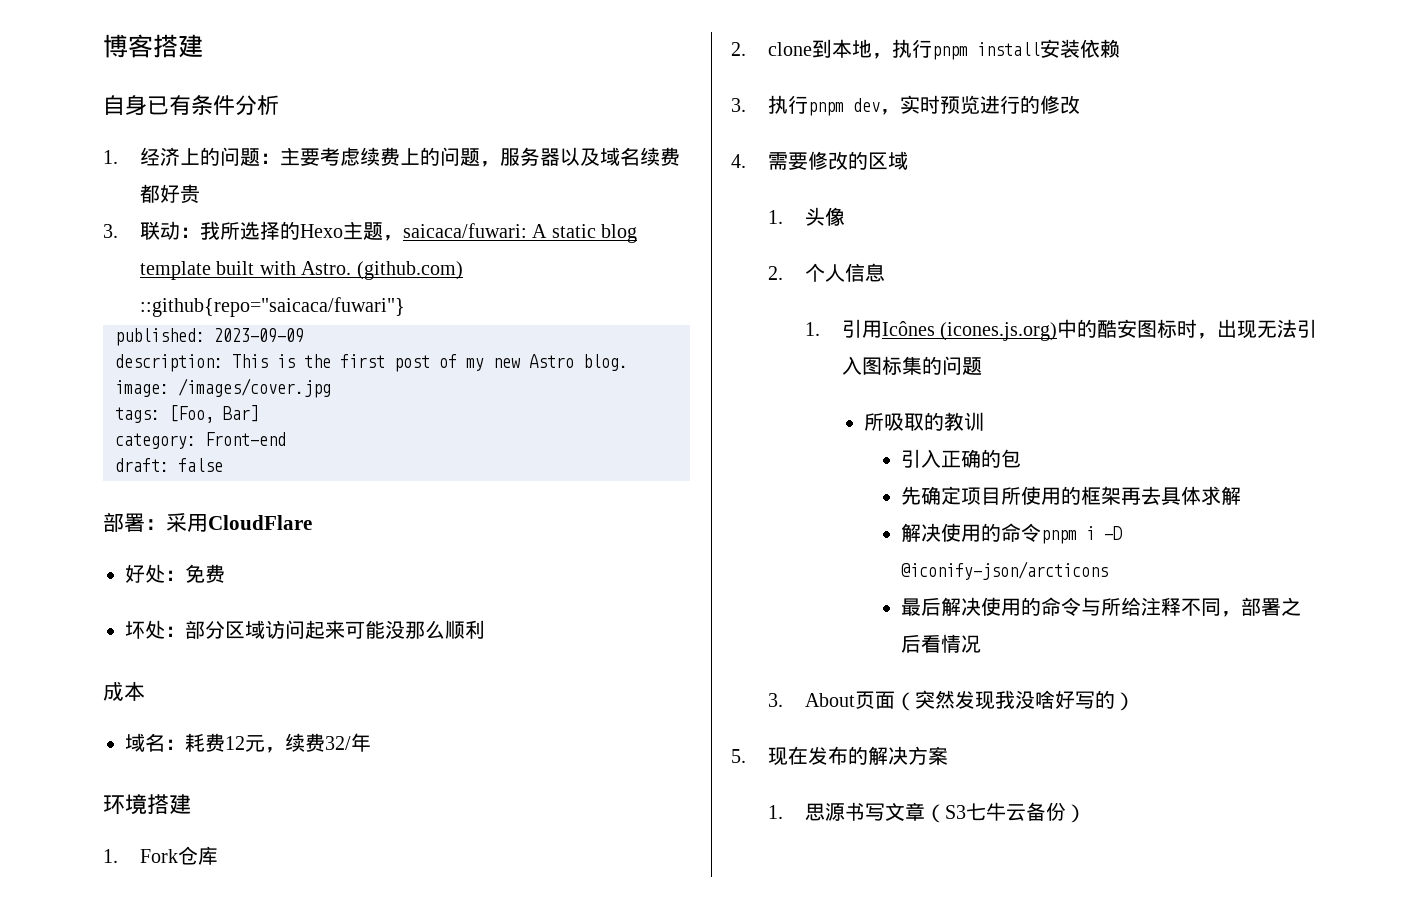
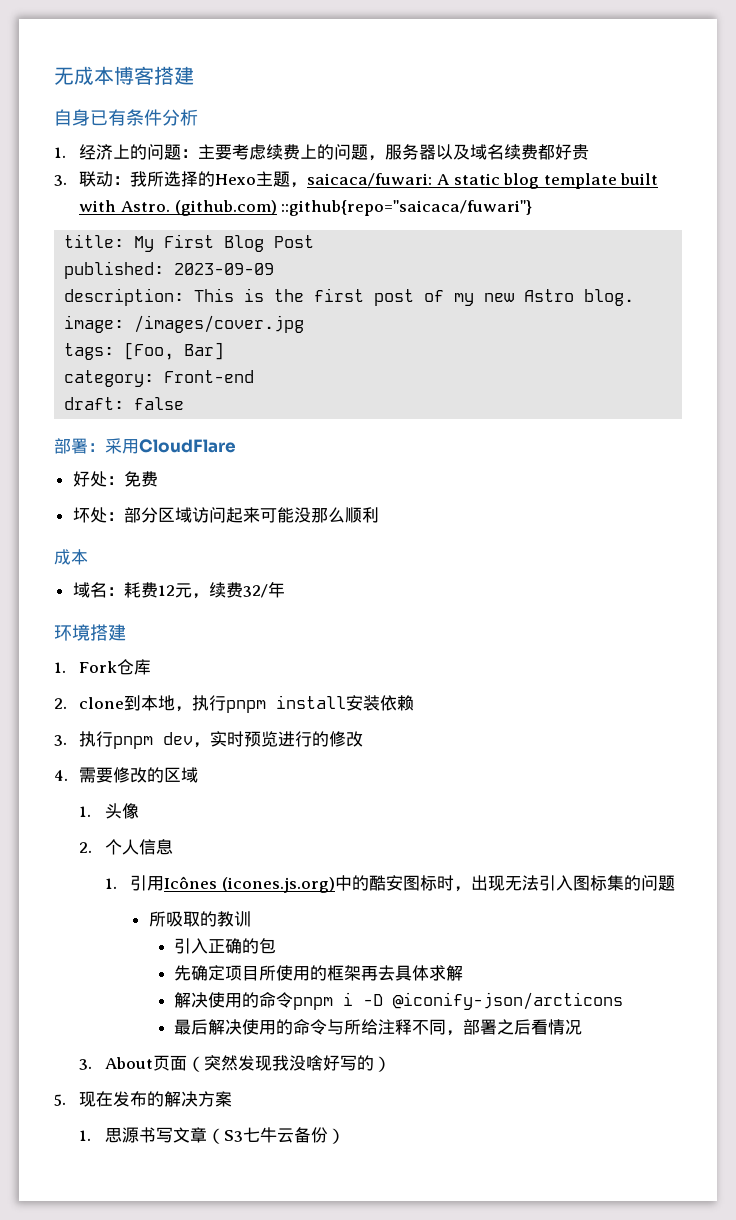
- 博客搭建
+ 无成本博客搭建
+ title: My First Blog Post

